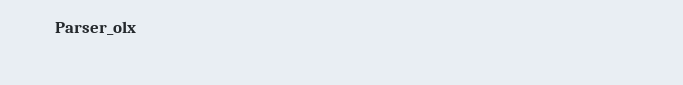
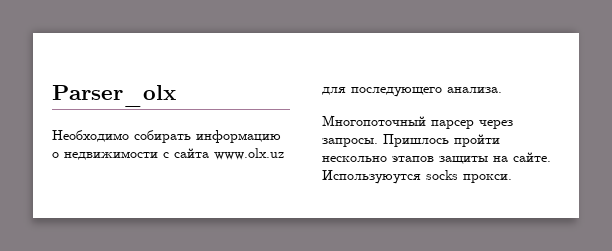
+ Необходимо собирать информацию о недвижимости с сайта www.olx.uz для последующего анализа.
+ Многопоточный парсер через запросы. Пришлось пройти нескольно этапов защиты на сайте. Используюутся socks прокси.

